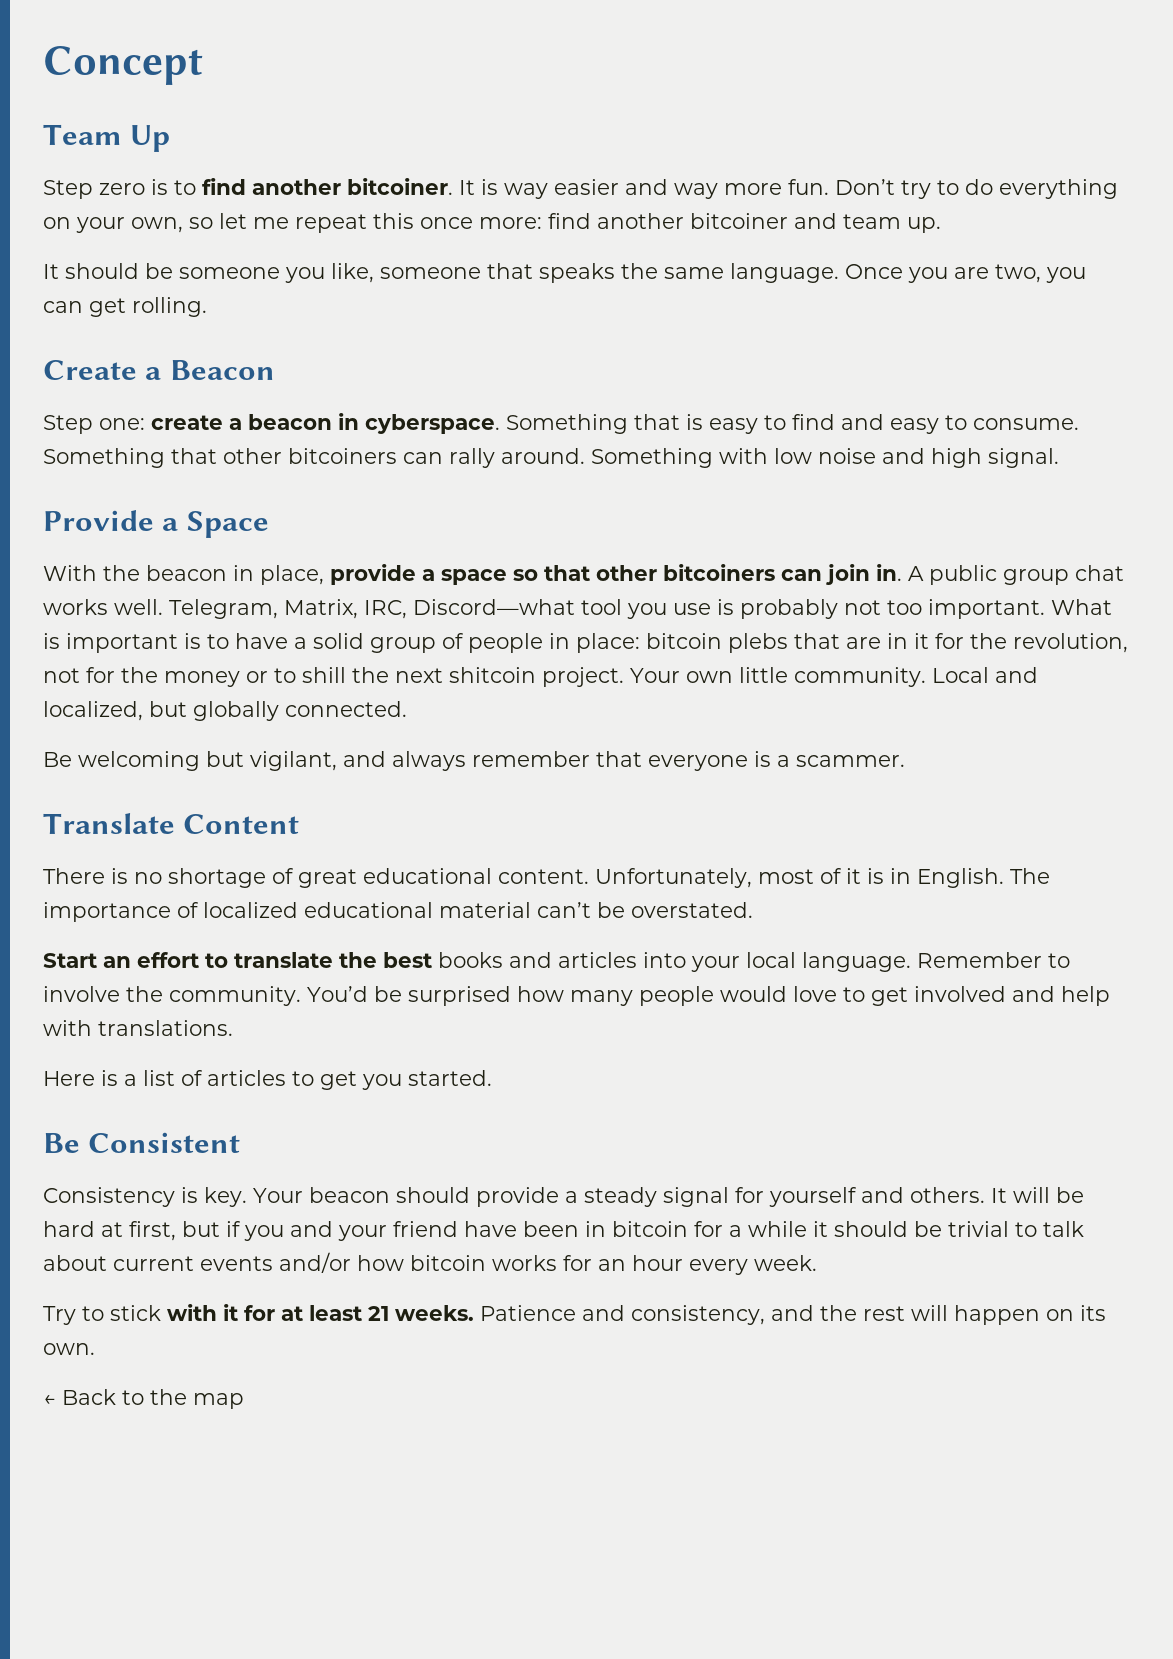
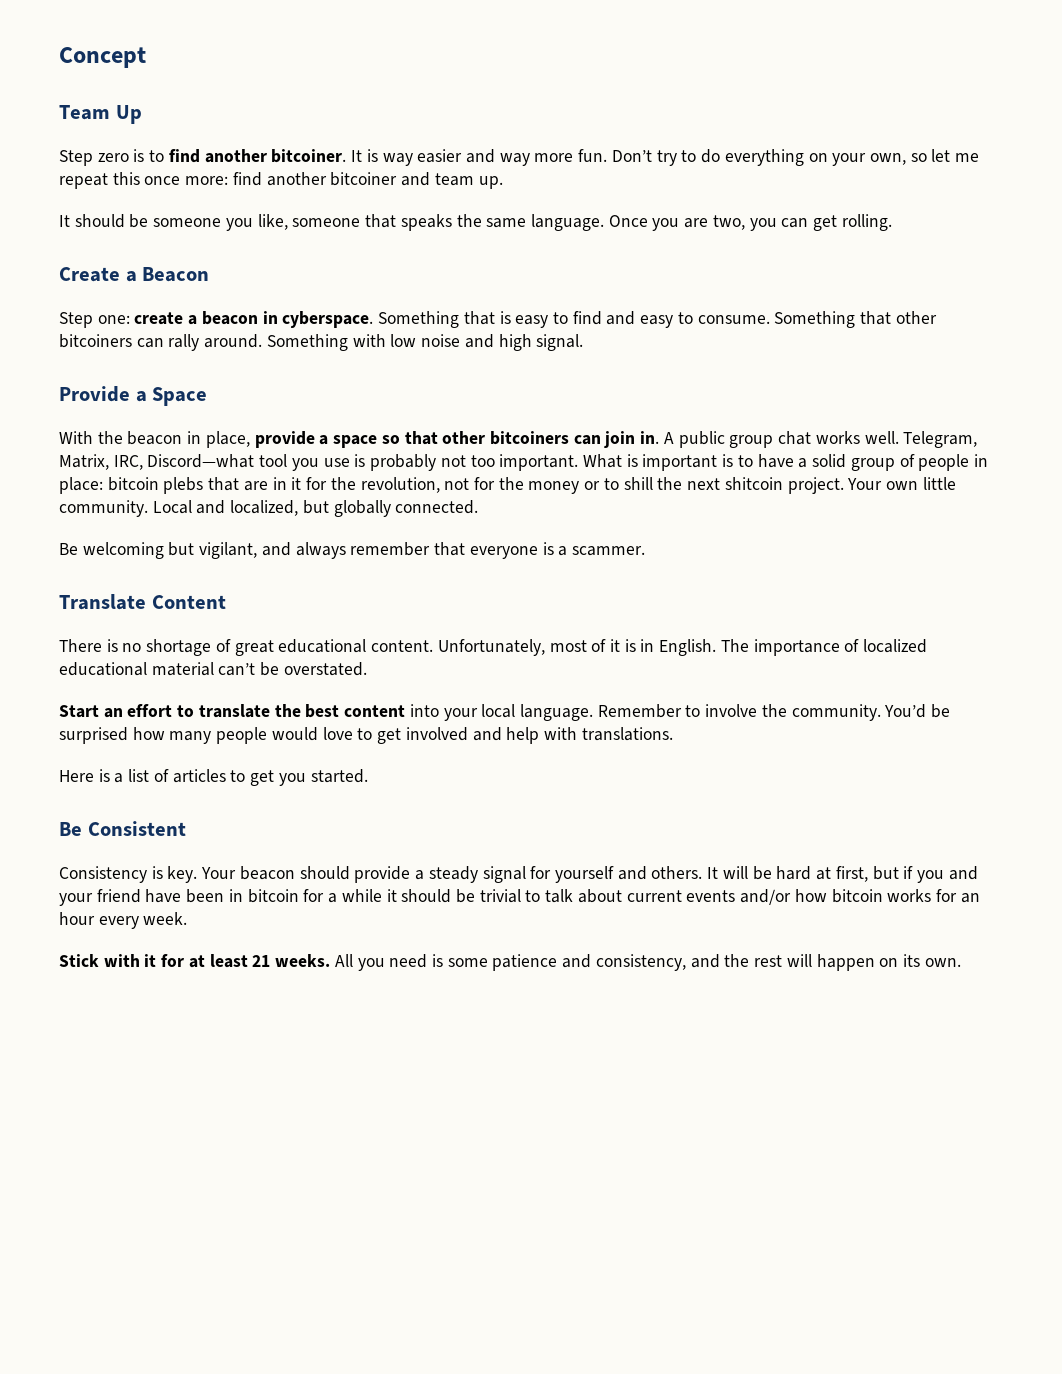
- Start an effort to translate the best books and articles into your local language.
+ Start an effort to translate the best content into your local language.
- Try to stick with it for at least 21 weeks.
+ Stick with it for at least 21 weeks.
- Patience and consistency, and the rest will happen on its own.
+ All you need is some patience and consistency, and the rest will happen on its own.
- ← Back to the map

